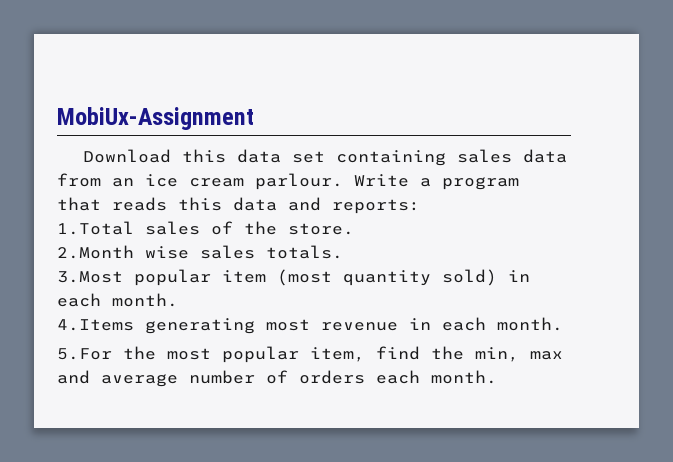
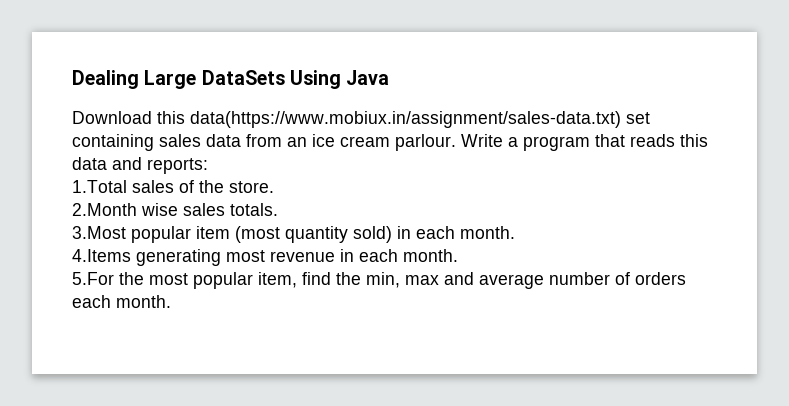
- MobiUx-Assignment
+ Dealing Large DataSets Using Java
- Download this data set containing sales data from an ice cream parlour.
+ Download this data(https://www.mobiux.in/assignment/sales-data.txt) set containing sales data from an ice cream parlour.

